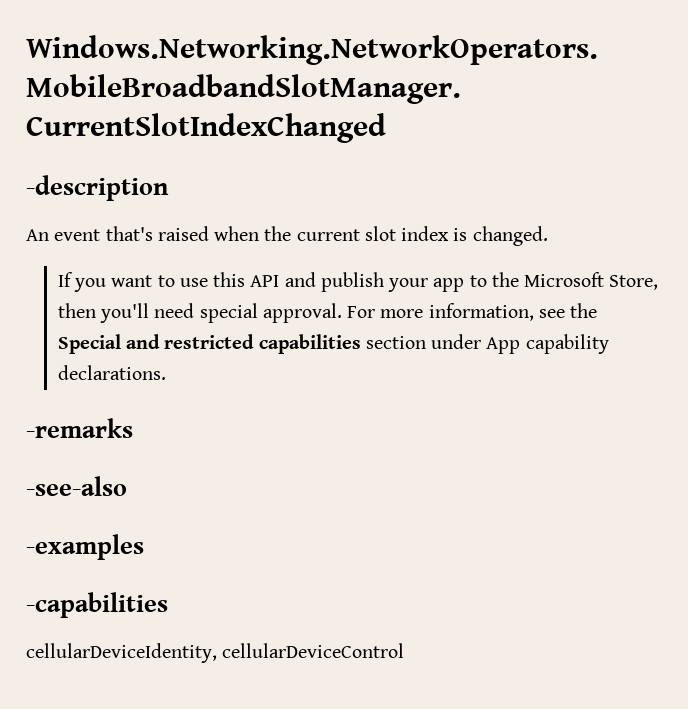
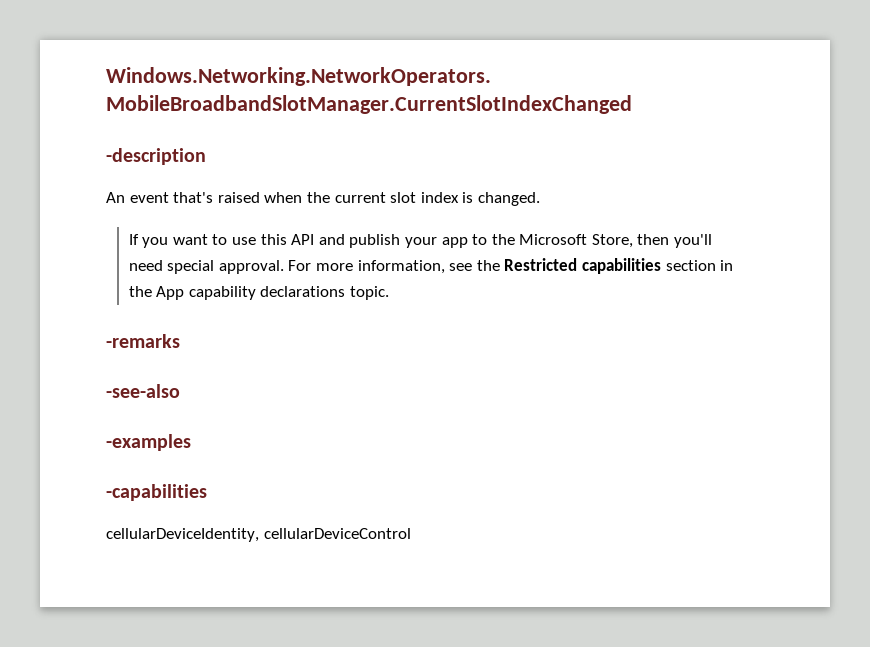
- For more information, see the Special and restricted capabilities section under App capability declarations.
+ For more information, see the Restricted capabilities section in the App capability declarations topic.

